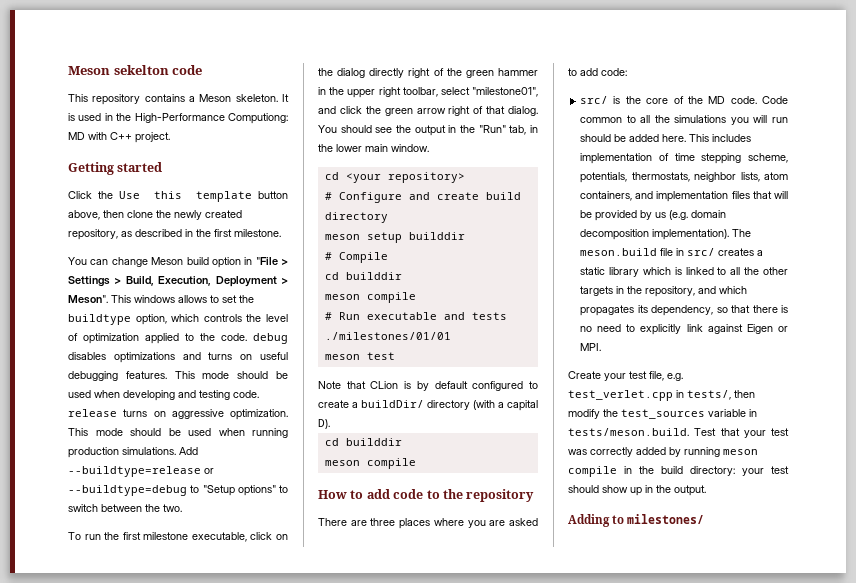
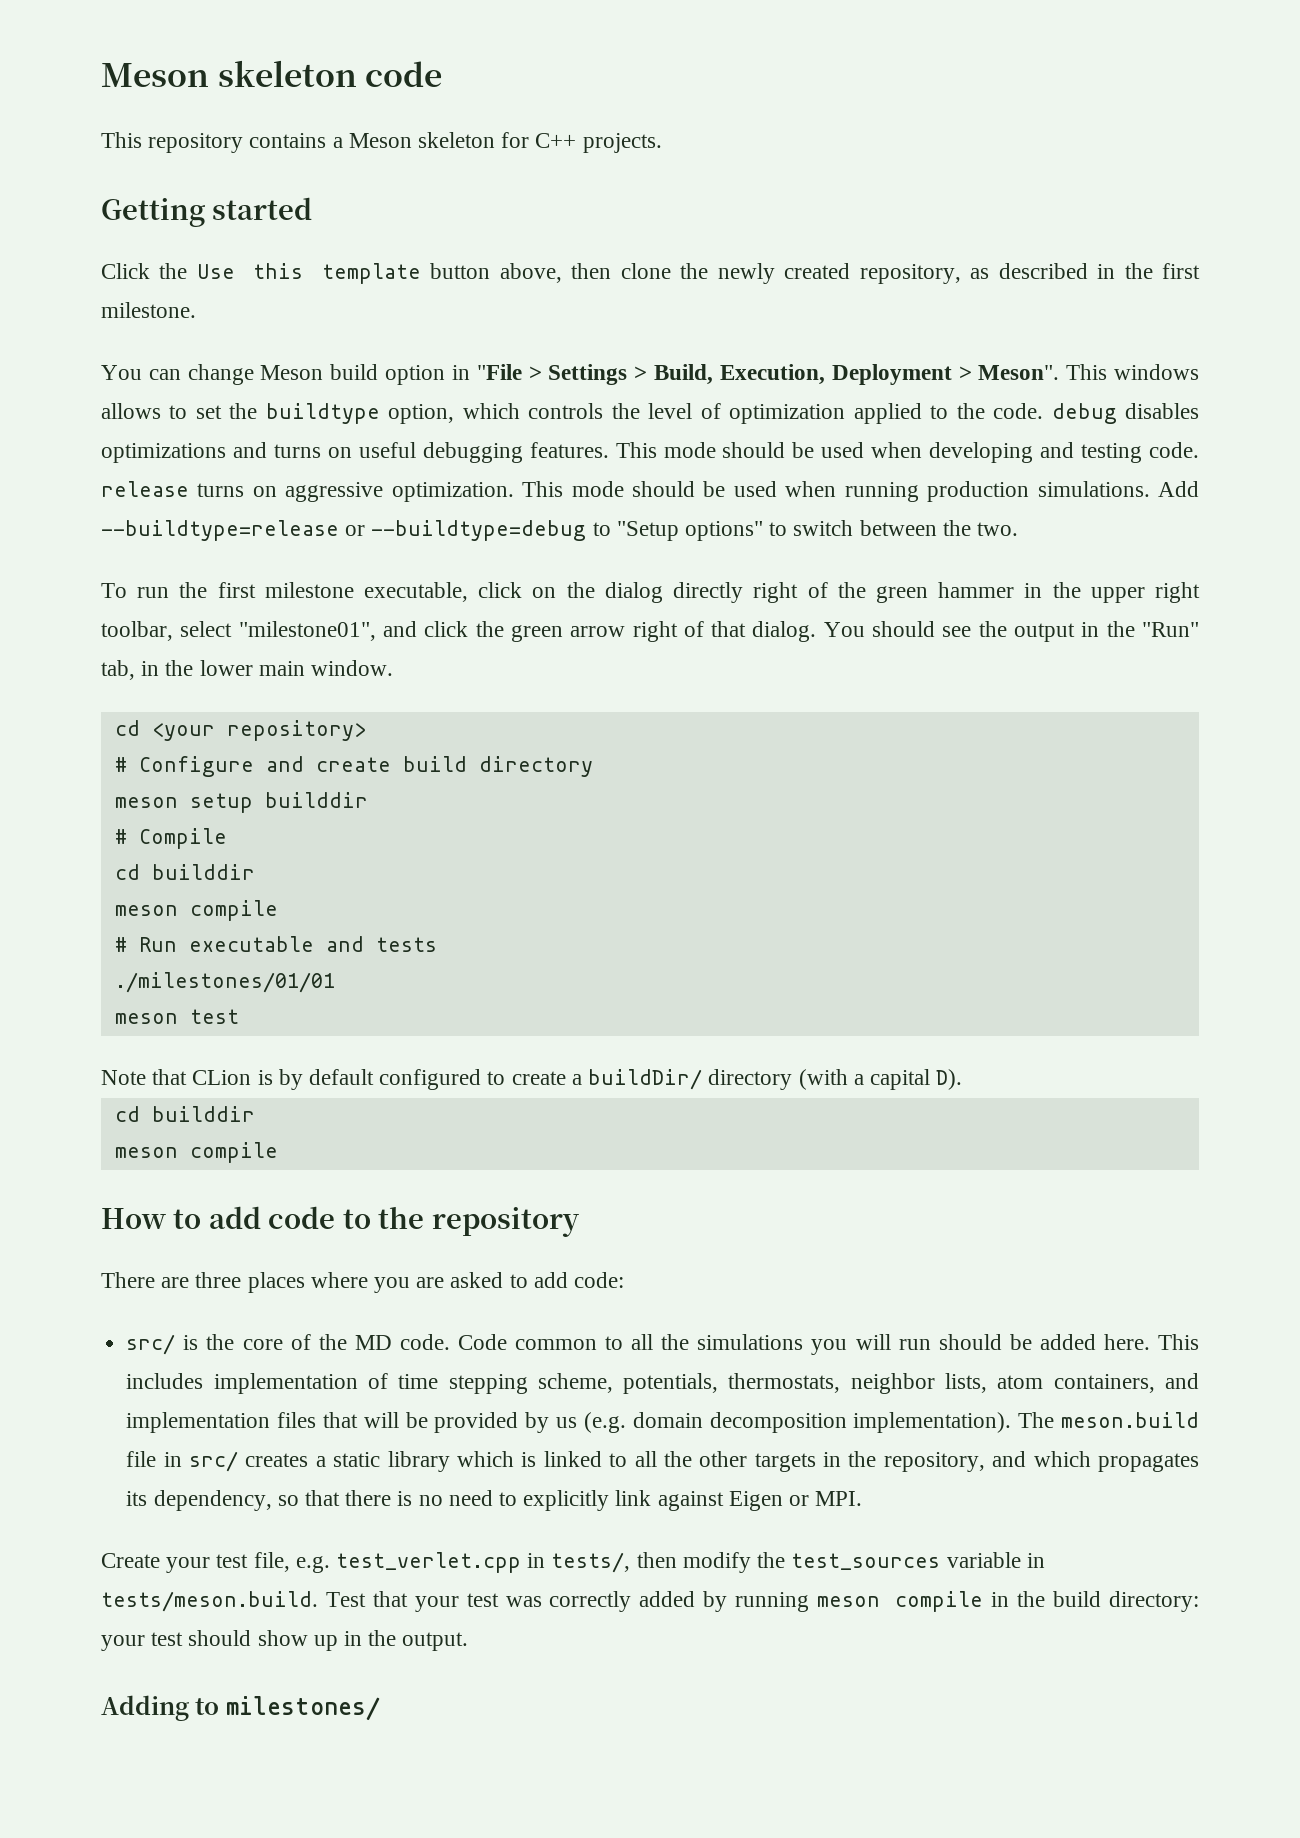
- Meson sekelton code
+ Meson skeleton code
- This repository contains a Meson skeleton. It is used in the High-Performance Computiong: MD with C++ project.
+ This repository contains a Meson skeleton for C++ projects.

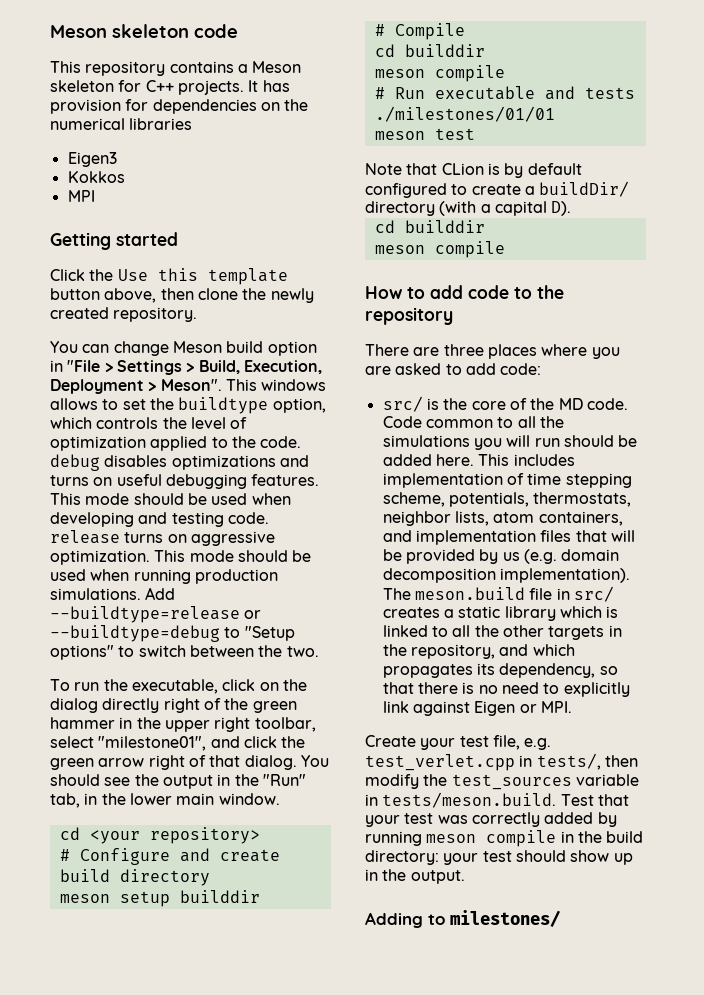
+ It has provision for dependencies on the numerical libraries
+ Eigen3
+ Kokkos
+ MPI
- Click the Use this template button above, then clone the newly created repository, as described in the first milestone.
+ Click the Use this template button above, then clone the newly created repository.
- To run the first milestone executable, click on the dialog directly right of the green hammer in the upper right toolbar, select "milestone01", and click the green arrow right of that dialog.
+ To run the executable, click on the dialog directly right of the green hammer in the upper right toolbar, select "milestone01", and click the green arrow right of that dialog.

